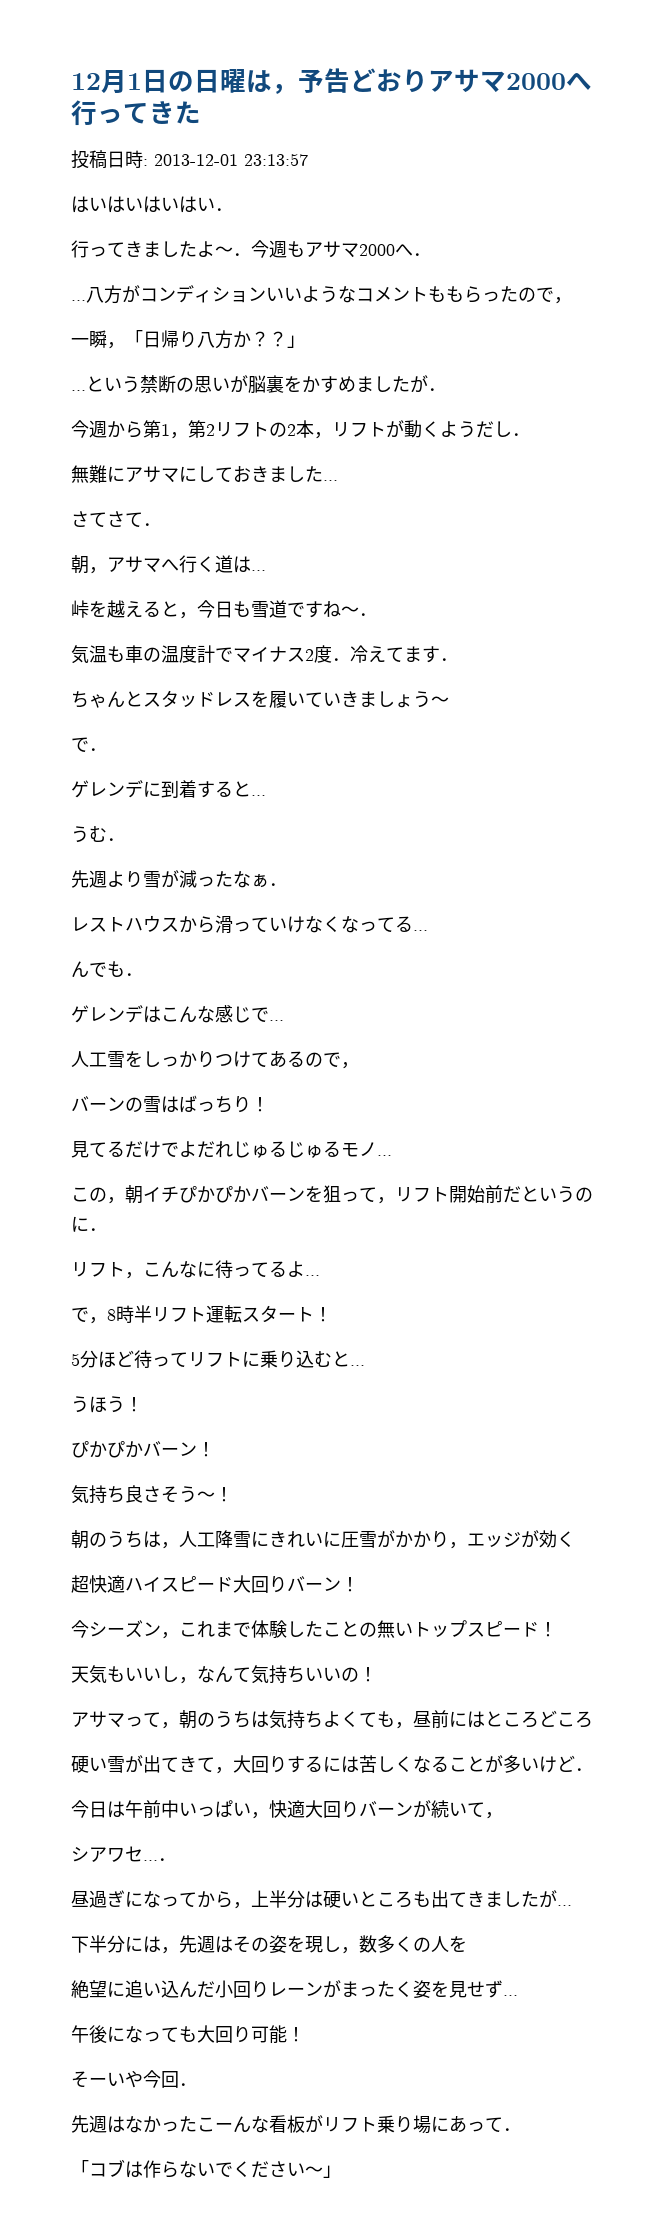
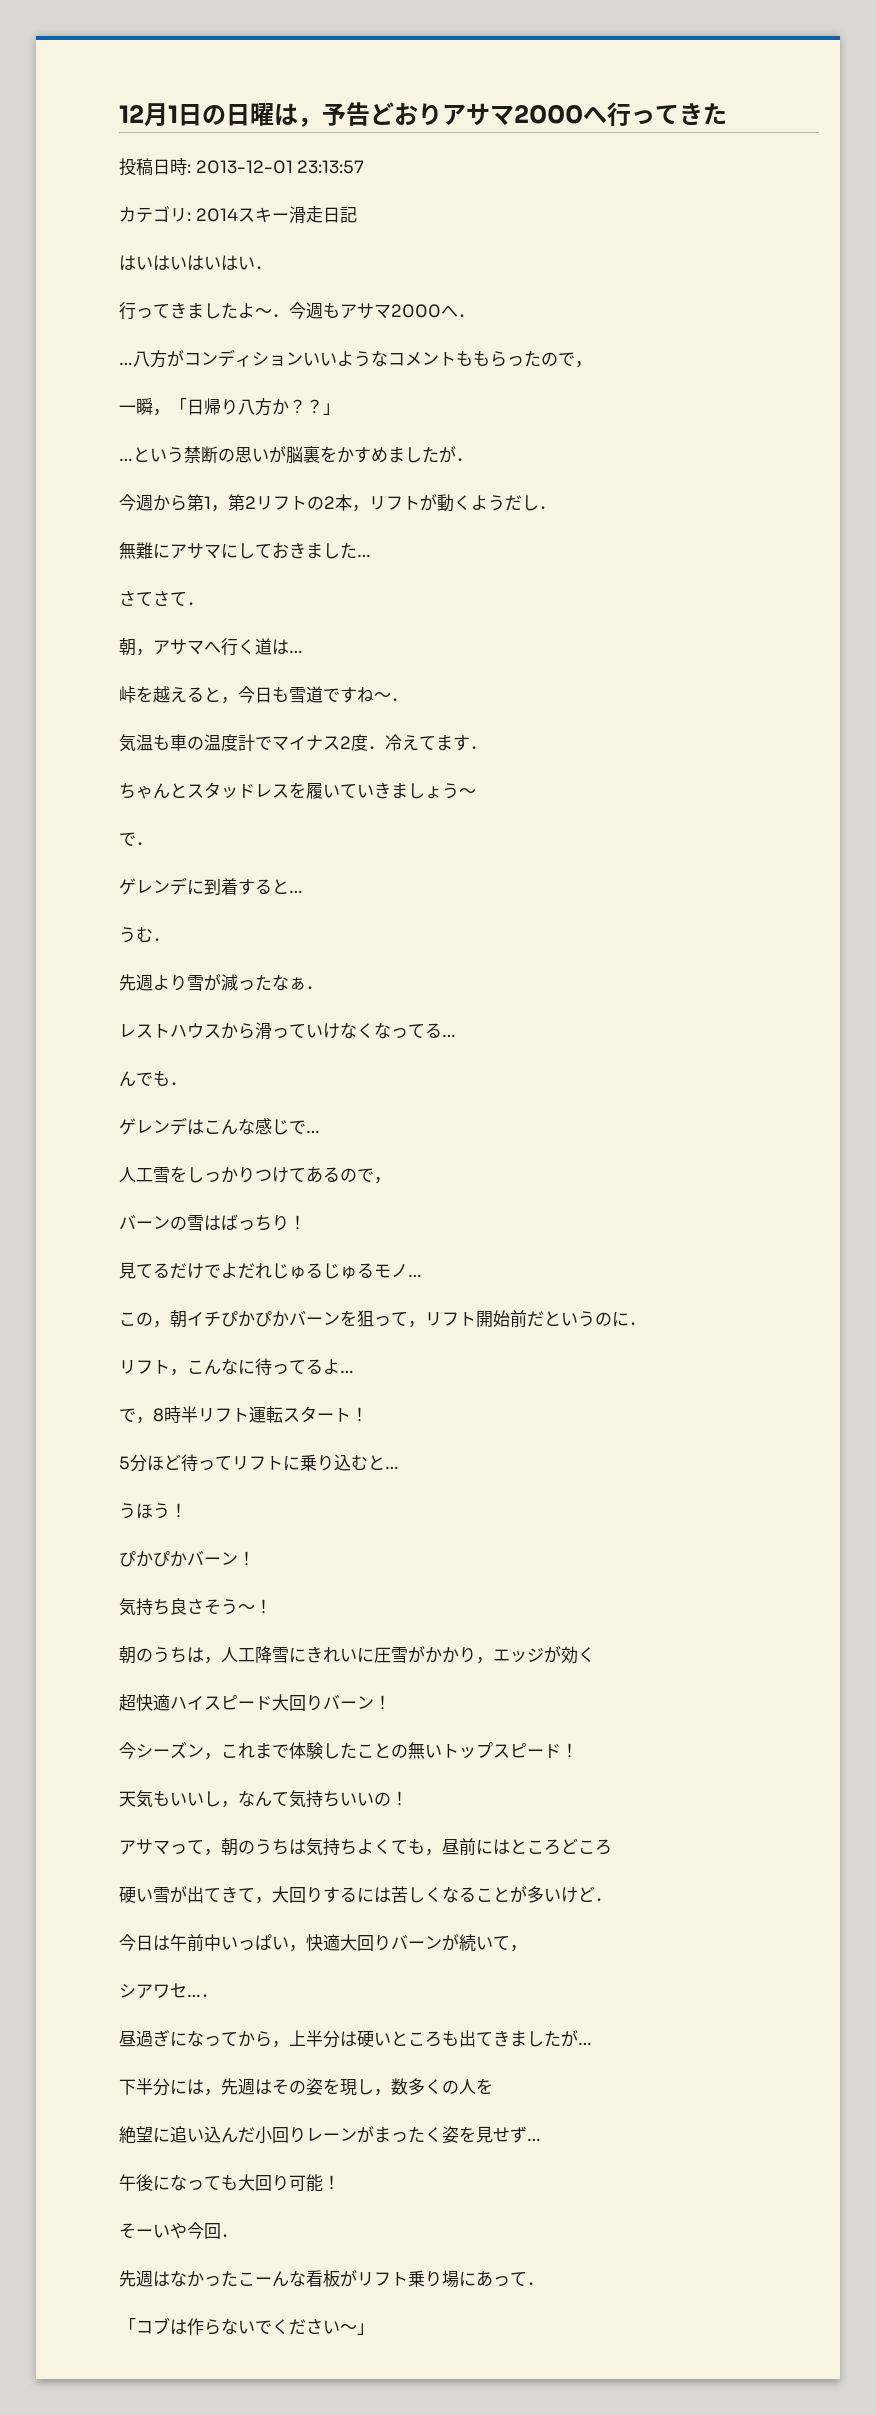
+ カテゴリ: 2014スキー滑走日記

